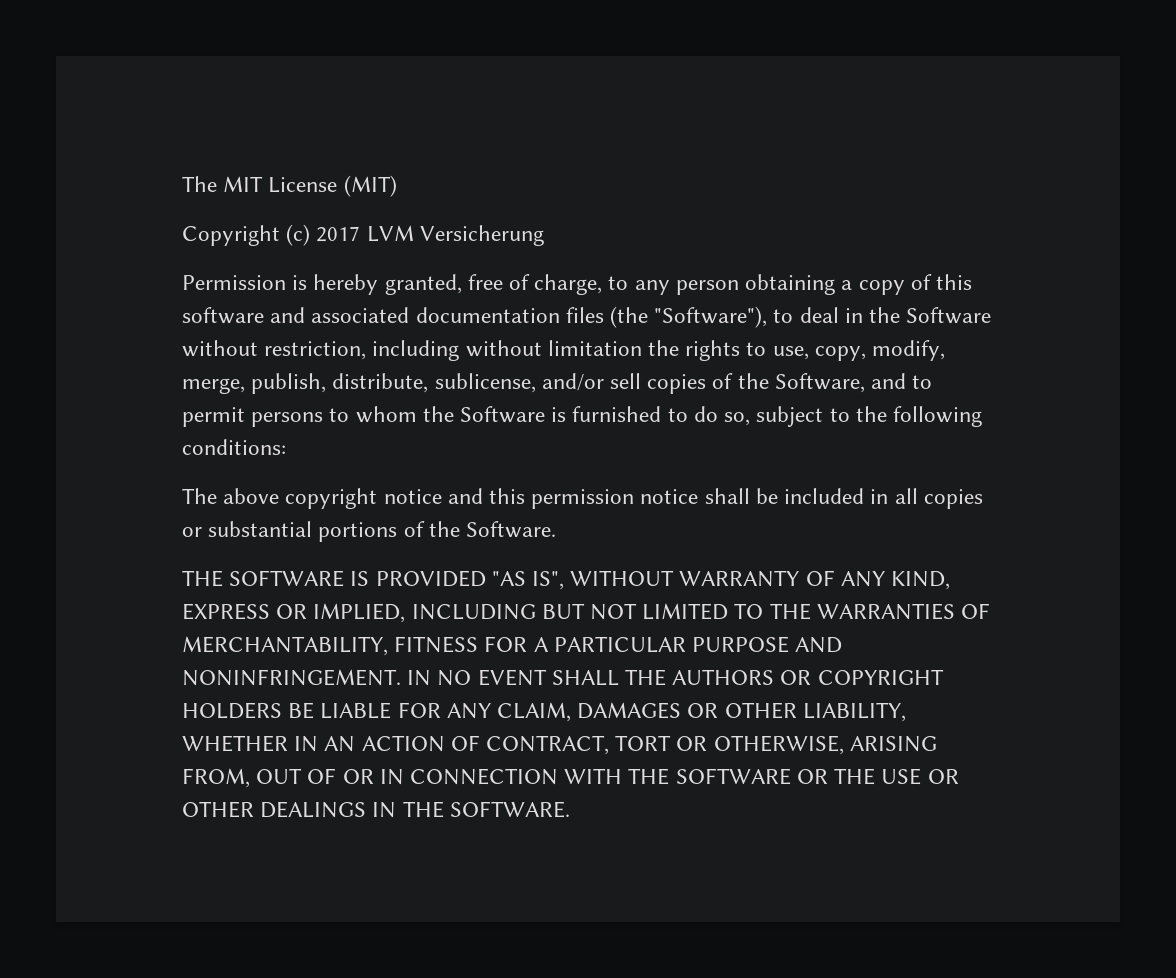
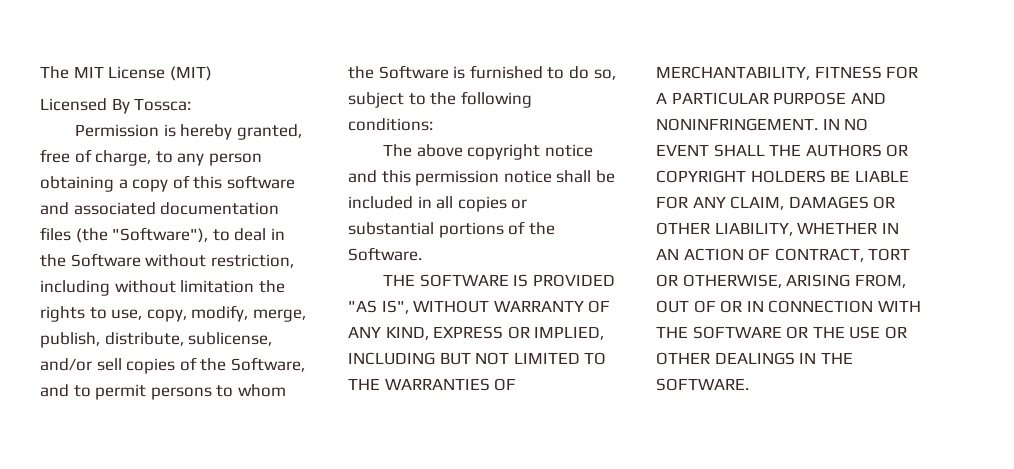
- Copyright (c) 2017 LVM Versicherung
+ Licensed By Tossca:

